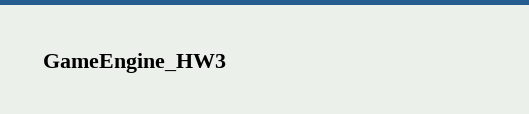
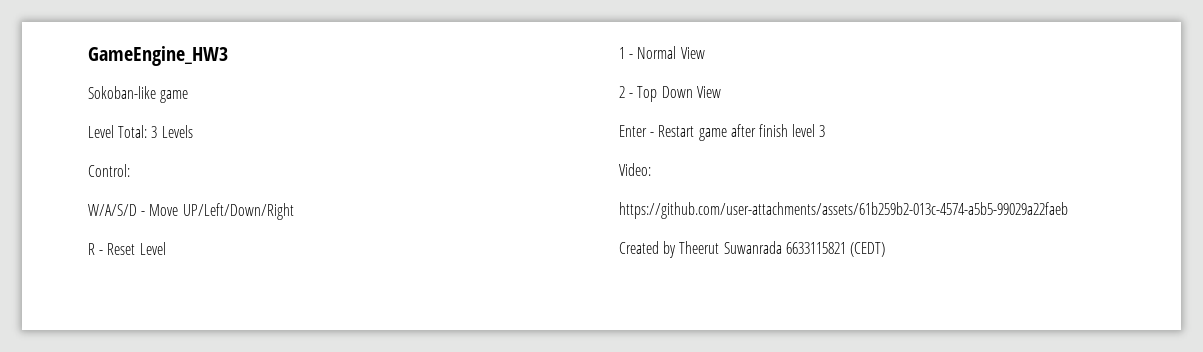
+ Sokoban-like game
+ Level Total: 3 Levels
+ Control:
+ W/A/S/D - Move UP/Left/Down/Right
+ R - Reset Level
+ 1 - Normal View
+ 2 - Top Down View
+ Enter - Restart game after finish level 3
+ Video:
+ https://github.com/user-attachments/assets/61b259b2-013c-4574-a5b5-99029a22faeb
+ Created by Theerut Suwanrada 6633115821 (CEDT)

